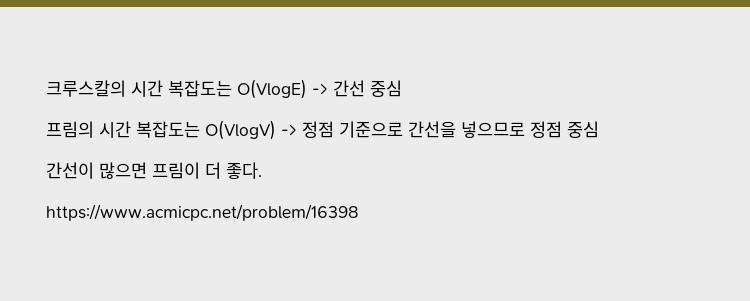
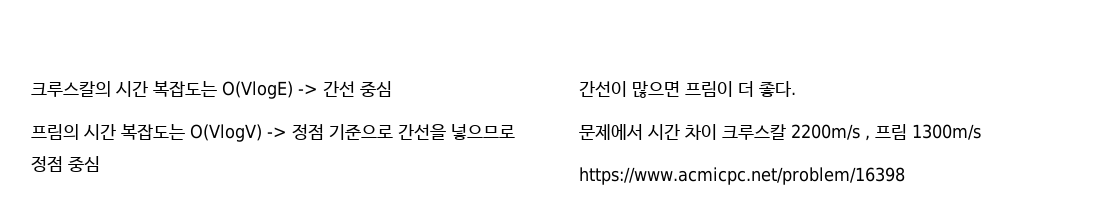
+ 문제에서 시간 차이 크루스칼 2200m/s , 프림 1300m/s

